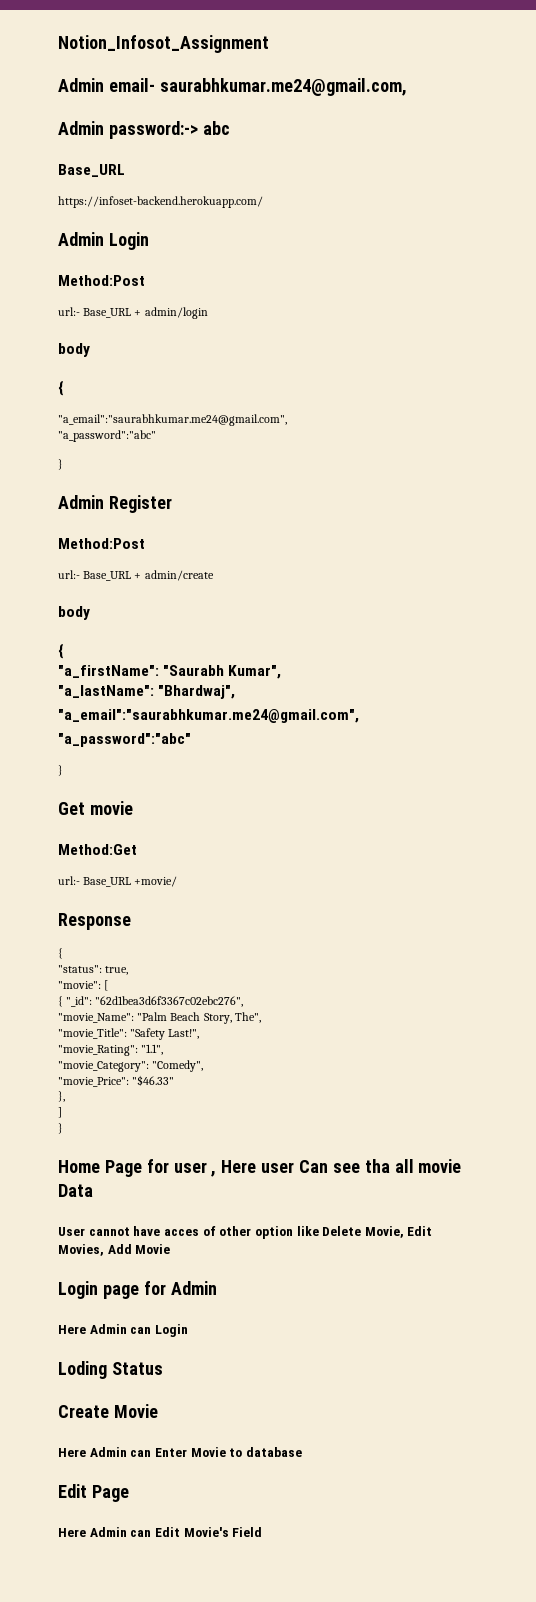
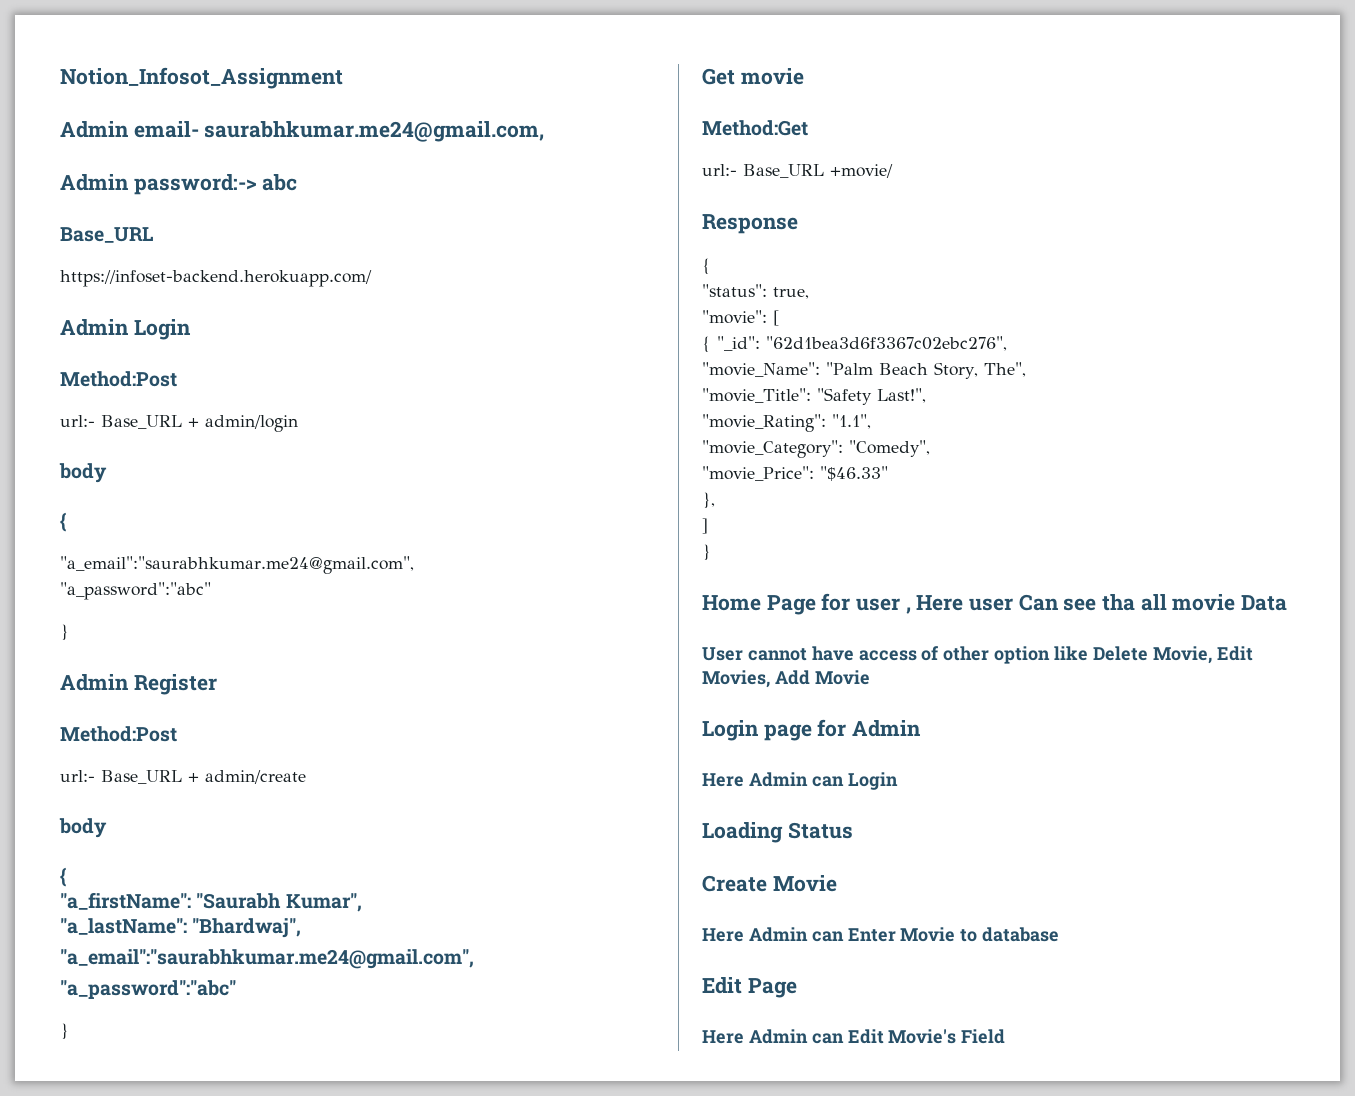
- User cannot have acces of other option like Delete Movie, Edit Movies, Add Movie
+ User cannot have access of other option like Delete Movie, Edit Movies, Add Movie
- Loding Status
+ Loading Status

